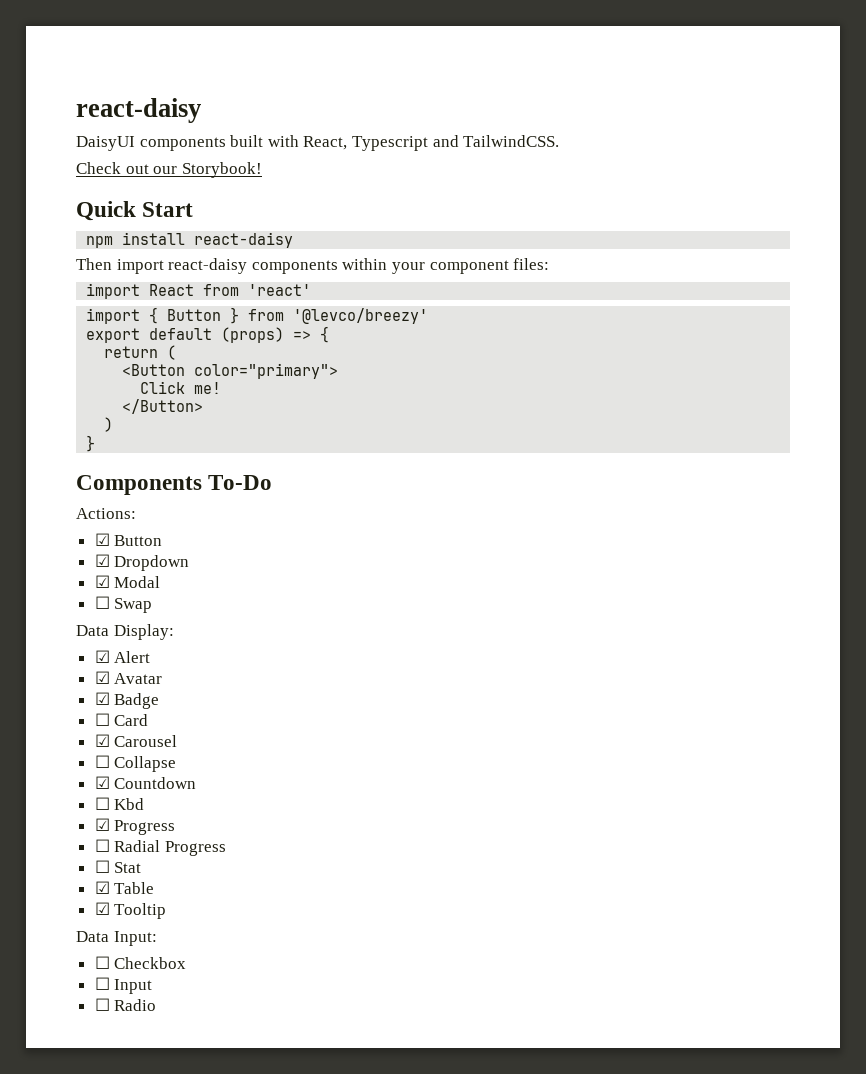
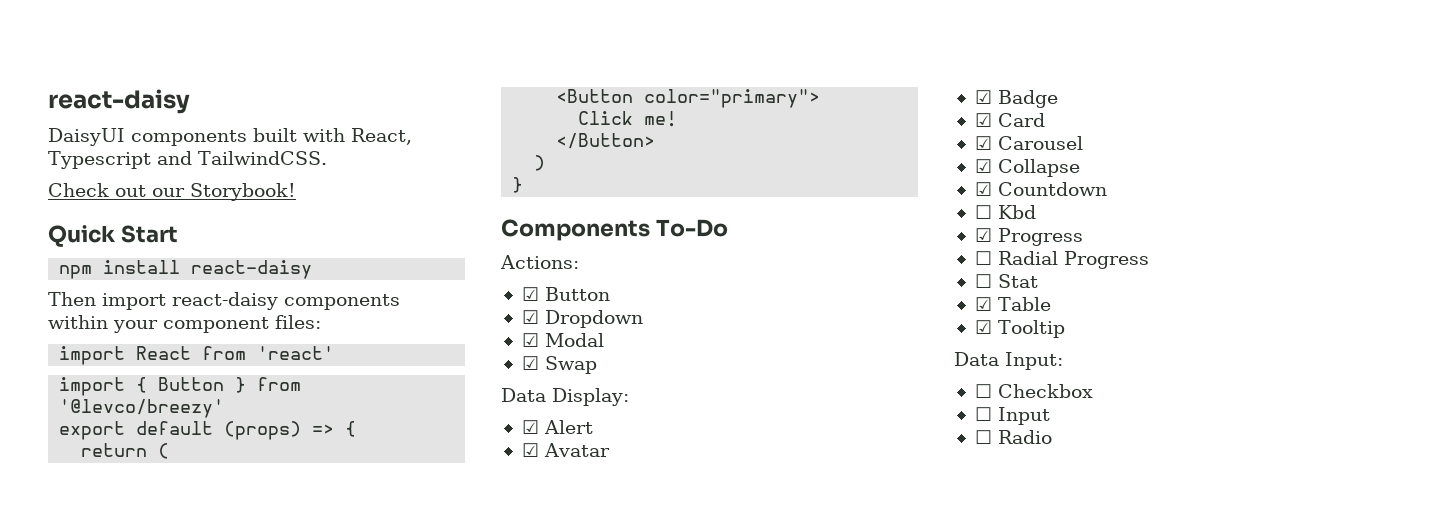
- ☐ Swap
+ ☑ Swap
- ☐ Card
+ ☑ Card
- ☐ Collapse
+ ☑ Collapse

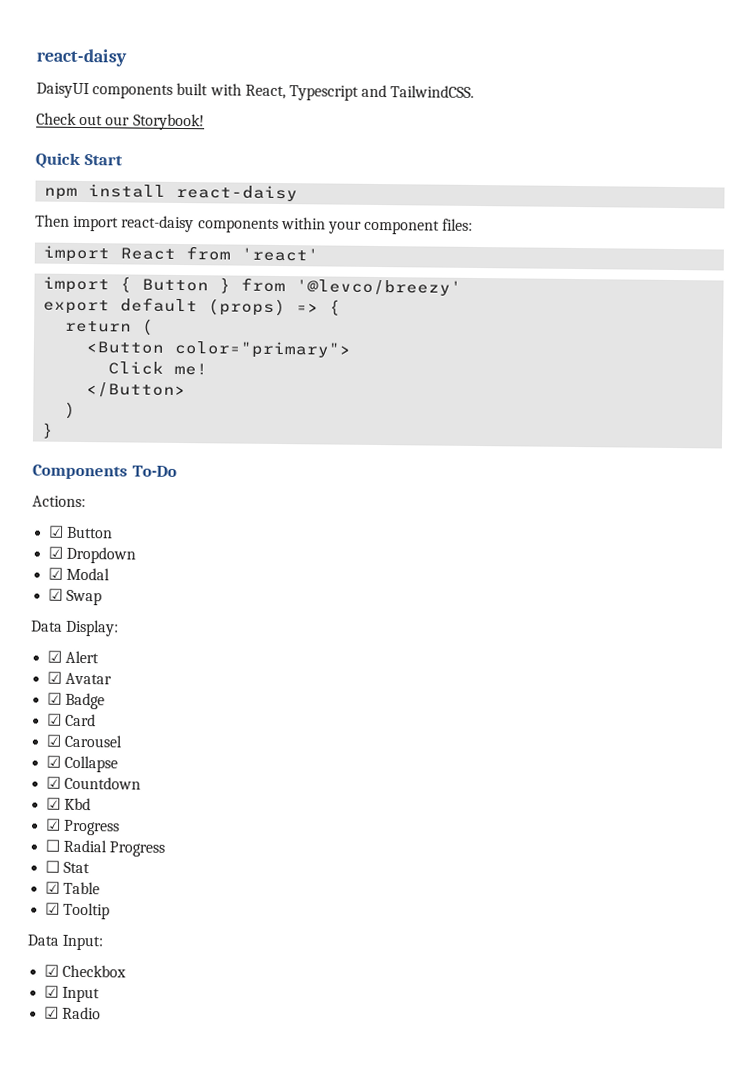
- ☐ Kbd
+ ☑ Kbd
- ☐ Checkbox
+ ☑ Checkbox
- ☐ Input
+ ☑ Input
- ☐ Radio
+ ☑ Radio

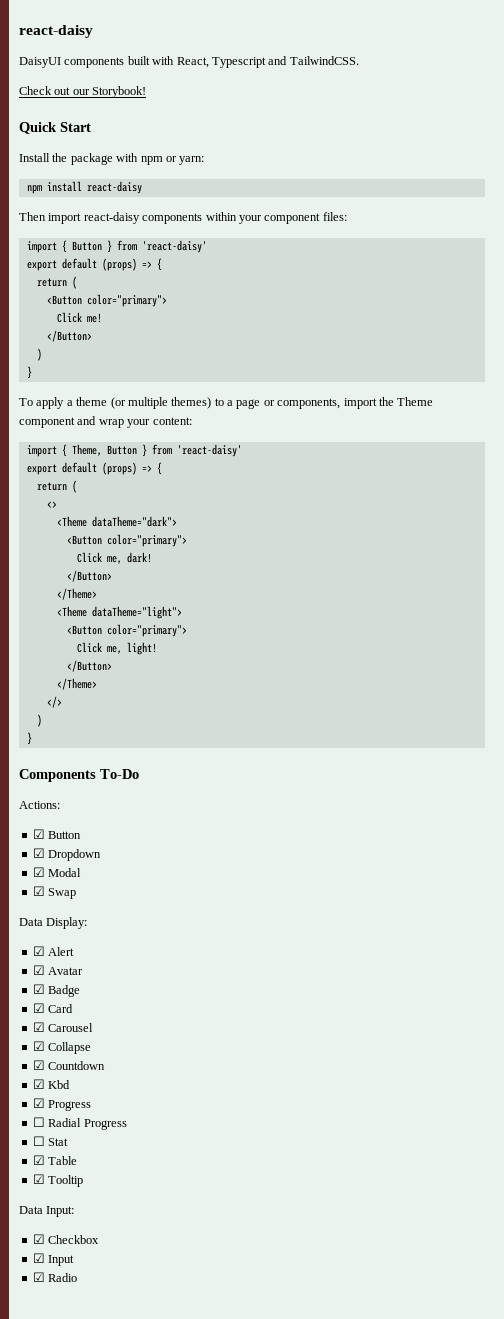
+ Install the package with npm or yarn:
- import React from 'react'
- import { Button } from '@levco/breezy'
+ import { Button } from 'react-daisy'
+ To apply a theme (or multiple themes) to a page or components, import the Theme component and wrap your content:
+ import { Theme, Button } from 'react-daisy'
+ export default (props) => {
+ return (
+ <>
+ <Theme dataTheme="dark">
+ <Button color="primary">
+ Click me, dark!
+ </Button>
+ </Theme>
+ <Theme dataTheme="light">
+ <Button color="primary">
+ Click me, light!
+ </Button>
+ </Theme>
+ </>
+ )
+ }

